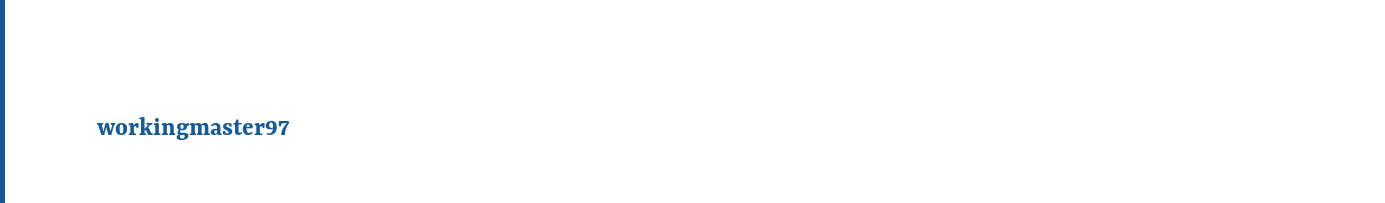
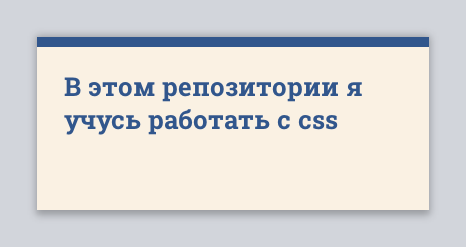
- workingmaster97
+ В этом репозитории я учусь работать с css

